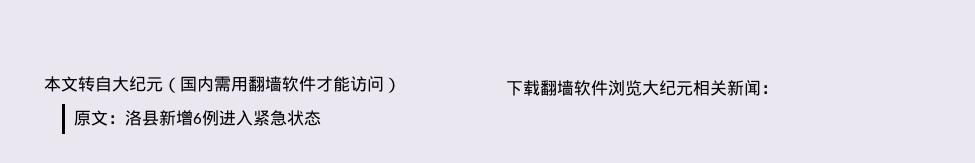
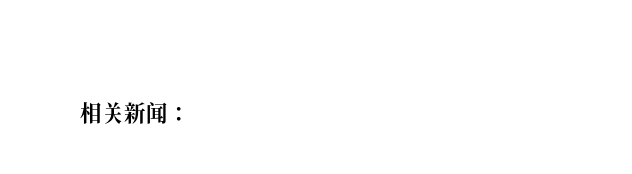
- 本文转自大纪元（国内需用翻墙软件才能访问）
- 原文：洛县新增6例进入紧急状态
- 下载翻墙软件浏览大纪元相关新闻：
+ 相关新闻：

